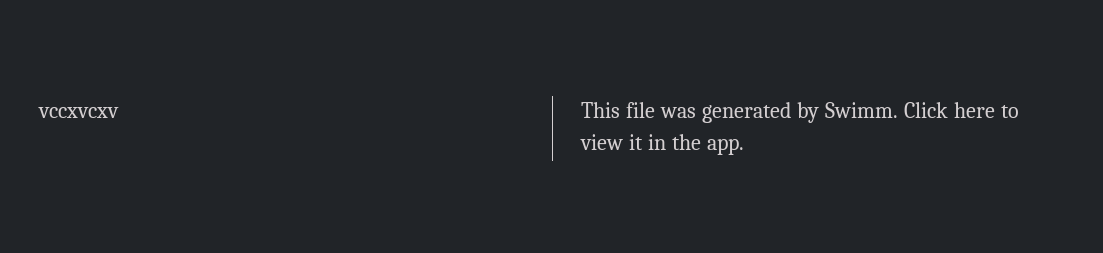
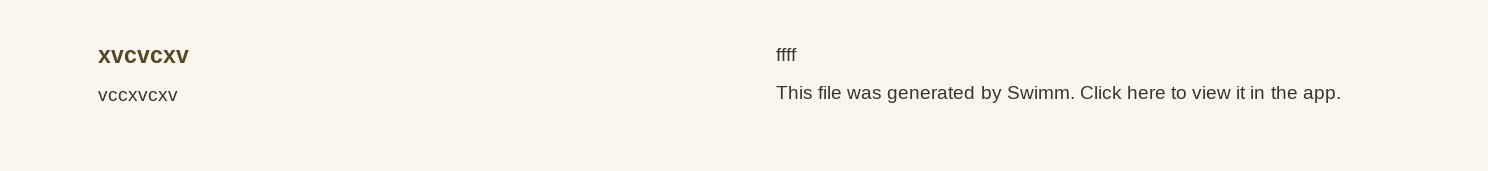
+ xvcvcxv
+ ffff

